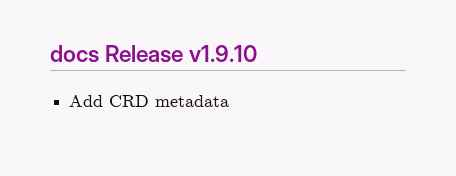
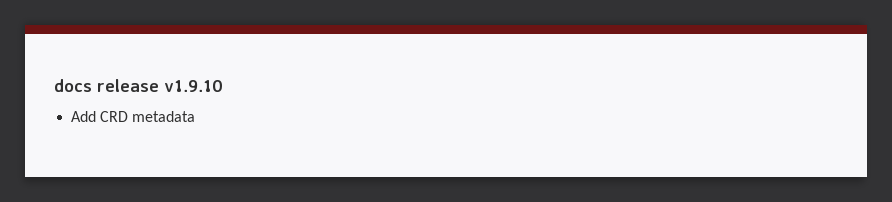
- docs Release v1.9.10
+ docs release v1.9.10

